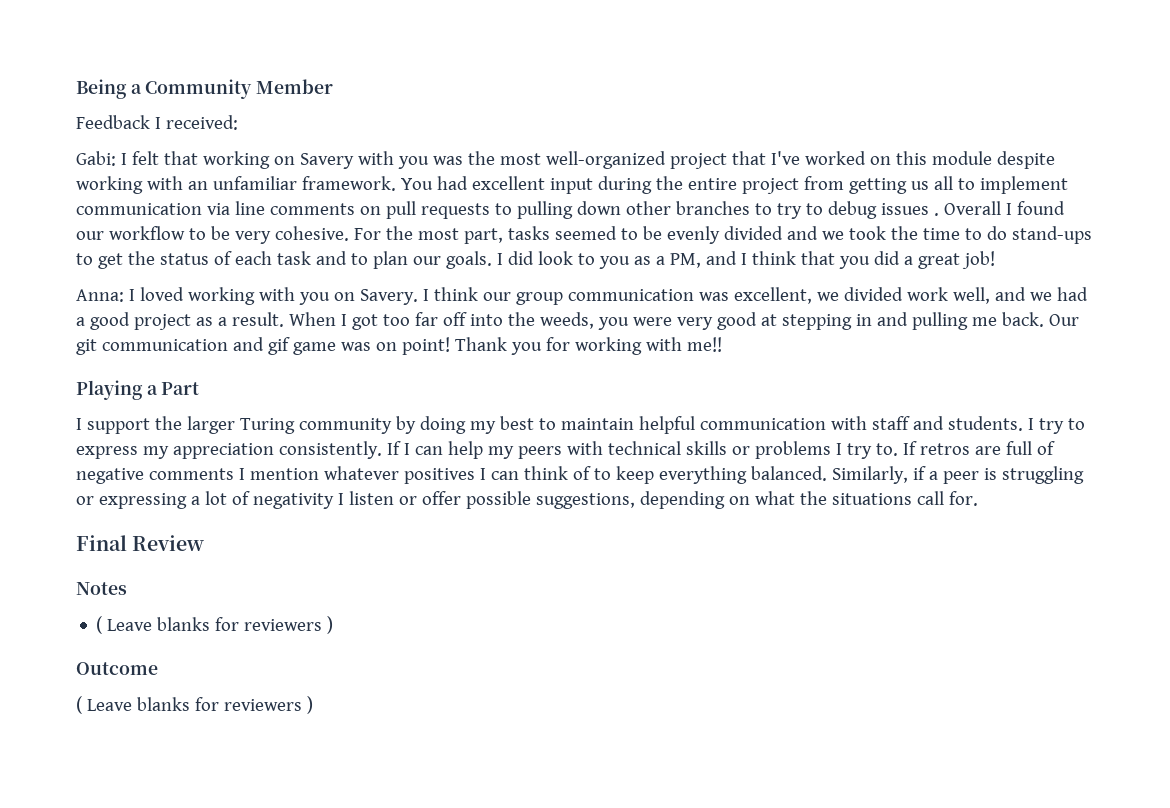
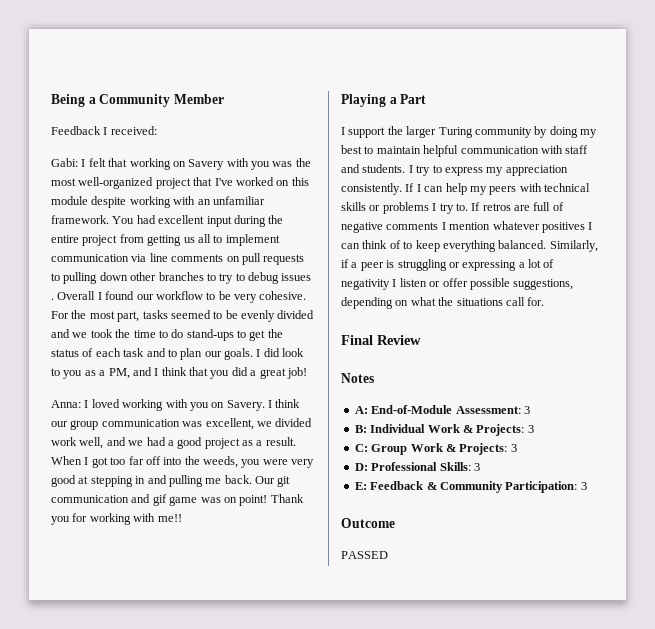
  Notes
- ( Leave blanks for reviewers )
+ A: End-of-Module Assessment: 3
+ B: Individual Work & Projects: 3
+ C: Group Work & Projects: 3
+ D: Professional Skills: 3
+ E: Feedback & Community Participation: 3
  Outcome
- ( Leave blanks for reviewers )
+ PASSED

